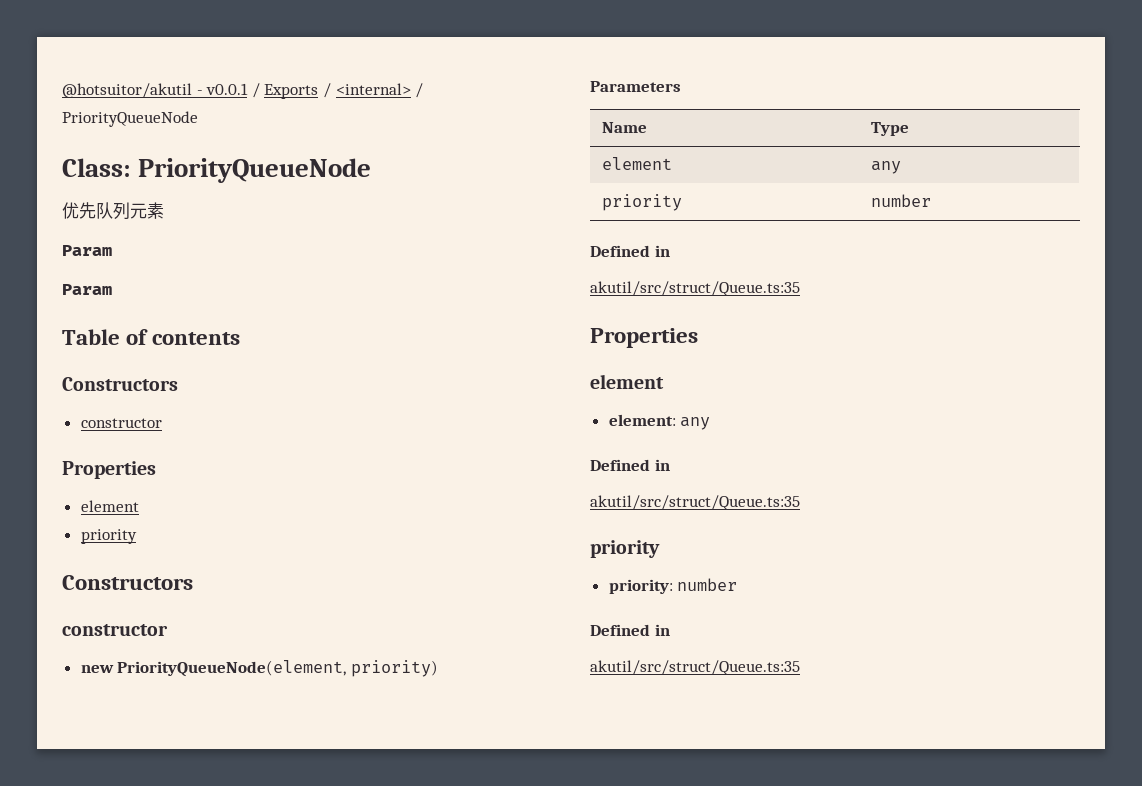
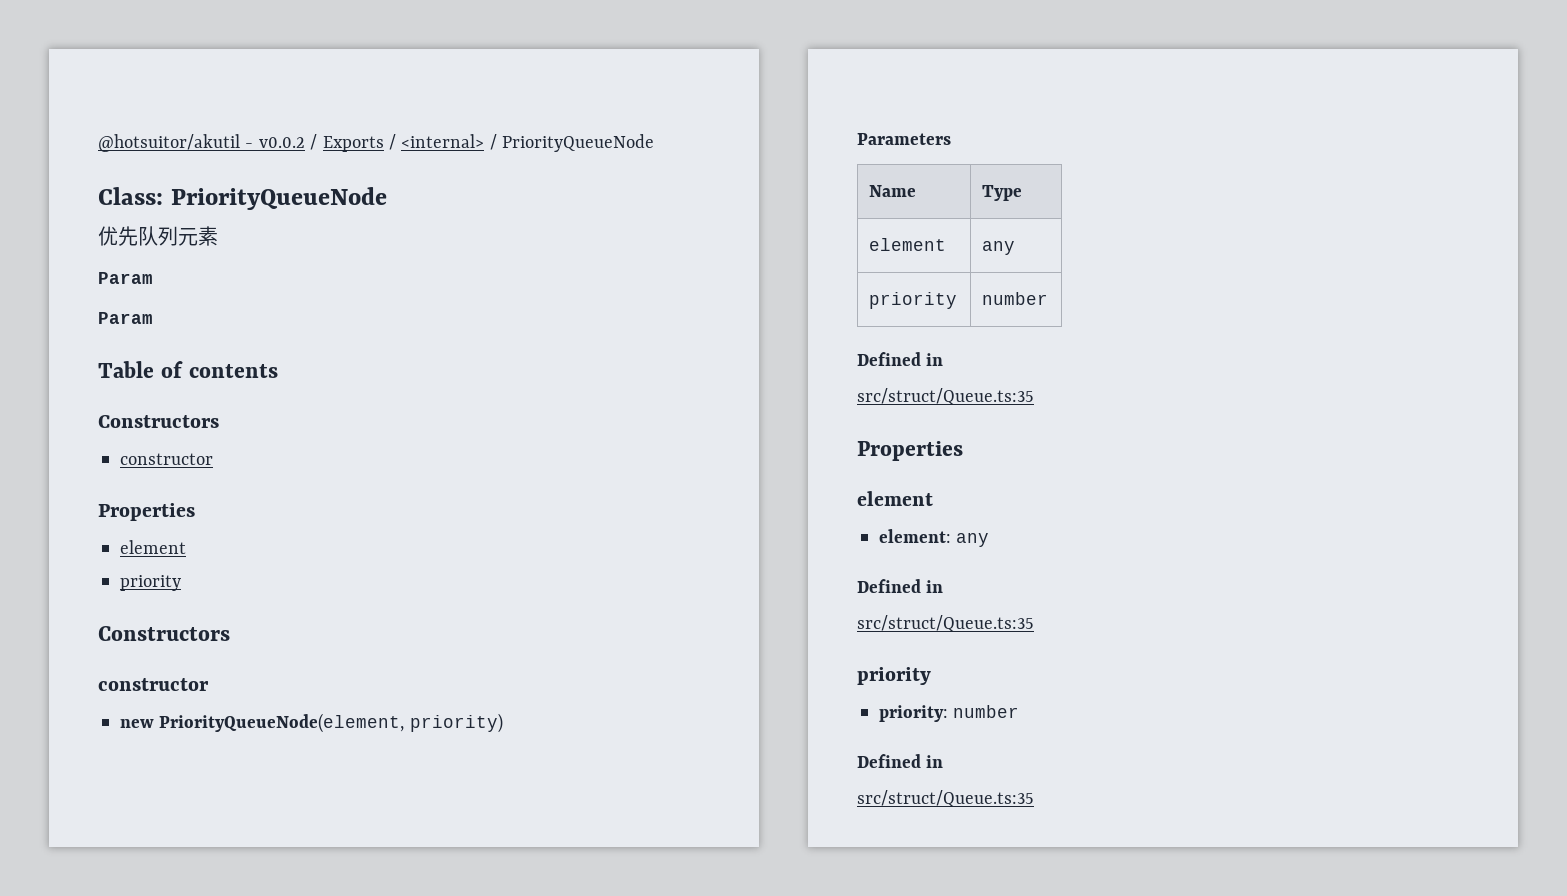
- @hotsuitor/akutil - v0.0.1 / Exports / <internal> / PriorityQueueNode
+ @hotsuitor/akutil - v0.0.2 / Exports / <internal> / PriorityQueueNode
  priority | number
  Defined in
- akutil/src/struct/Queue.ts:35
+ src/struct/Queue.ts:35
  element: any
  Defined in
- akutil/src/struct/Queue.ts:35
+ src/struct/Queue.ts:35
  priority: number
  Defined in
- akutil/src/struct/Queue.ts:35
+ src/struct/Queue.ts:35

